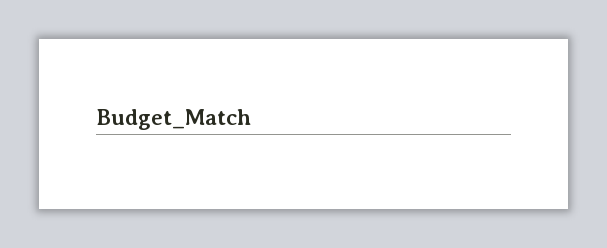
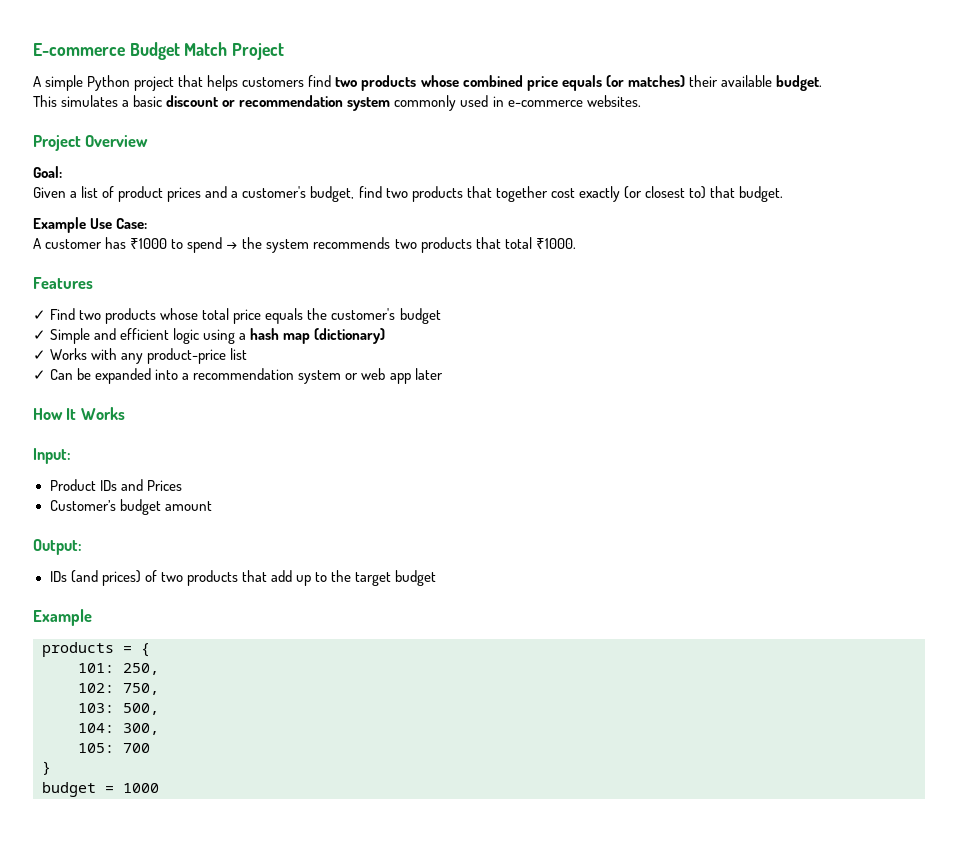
- Budget_Match
+ E-commerce Budget Match Project
+ A simple Python project that helps customers find two products whose combined price equals (or matches) their available budget.
+ This simulates a basic discount or recommendation system commonly used in e-commerce websites.
+ Project Overview
+ Goal:
+ Given a list of product prices and a customer's budget, find two products that together cost exactly (or closest to) that budget.
+ Example Use Case:
+ A customer has ₹1000 to spend → the system recommends two products that total ₹1000.
+ Features
+ ✓ Find two products whose total price equals the customer's budget
+ ✓ Simple and efficient logic using a hash map (dictionary)
+ ✓ Works with any product-price list
+ ✓ Can be expanded into a recommendation system or web app later
+ How It Works
+ Input:
+ Product IDs and Prices
+ Customer’s budget amount
+ Output:
+ IDs (and prices) of two products that add up to the target budget
+ Example
+ products = {
+ 101: 250,
+ 102: 750,
+ 103: 500,
+ 104: 300,
+ 105: 700
+ }
+ budget = 1000

